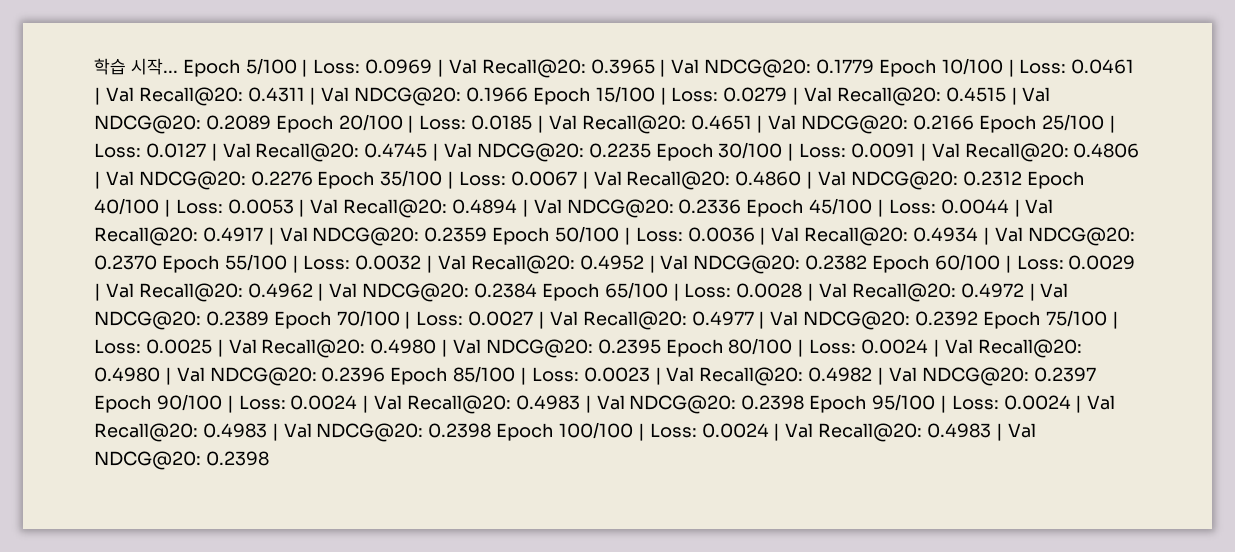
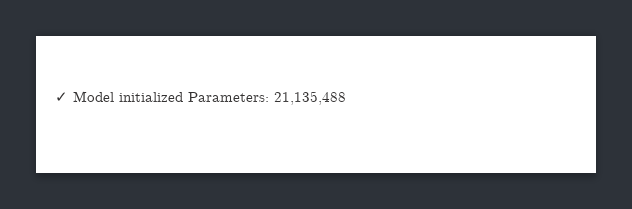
- 학습 시작... Epoch 5/100 | Loss: 0.0969 | Val Recall@20: 0.3965 | Val NDCG@20: 0.1779 Epoch 10/100 | Loss: 0.0461 | Val Recall@20: 0.4311 | Val NDCG@20: 0.1966 Epoch 15/100 | Loss: 0.0279 | Val Recall@20: 0.4515 | Val NDCG@20: 0.2089 Epoch 20/100 | Loss: 0.0185 | Val Recall@20: 0.4651 | Val NDCG@20: 0.2166 Epoch 25/100 | Loss: 0.0127 | Val Recall@20: 0.4745 | Val NDCG@20: 0.2235 Epoch 30/100 | Loss: 0.0091 | Val Recall@20: 0.4806 | Val NDCG@20: 0.2276 Epoch 35/100 | Loss: 0.0067 | Val Recall@20: 0.4860 | Val NDCG@20: 0.2312 Epoch 40/100 | Loss: 0.0053 | Val Recall@20: 0.4894 | Val NDCG@20: 0.2336 Epoch 45/100 | Loss: 0.0044 | Val Recall@20: 0.4917 | Val NDCG@20: 0.2359 Epoch 50/100 | Loss: 0.0036 | Val Recall@20: 0.4934 | Val NDCG@20: 0.2370 Epoch 55/100 | Loss: 0.0032 | Val Recall@20: 0.4952 | Val NDCG@20: 0.2382 Epoch 60/100 | Loss: 0.0029 | Val Recall@20: 0.4962 | Val NDCG@20: 0.2384 Epoch 65/100 | Loss: 0.0028 | Val Recall@20: 0.4972 | Val NDCG@20: 0.2389 Epoch 70/100 | Loss: 0.0027 | Val Recall@20: 0.4977 | Val NDCG@20: 0.2392 Epoch 75/100 | Loss: 0.0025 | Val Recall@20: 0.4980 | Val NDCG@20: 0.2395 Epoch 80/100 | Loss: 0.0024 | Val Recall@20: 0.4980 | Val NDCG@20: 0.2396 Epoch 85/100 | Loss: 0.0023 | Val Recall@20: 0.4982 | Val NDCG@20: 0.2397 Epoch 90/100 | Loss: 0.0024 | Val Recall@20: 0.4983 | Val NDCG@20: 0.2398 Epoch 95/100 | Loss: 0.0024 | Val Recall@20: 0.4983 | Val NDCG@20: 0.2398 Epoch 100/100 | Loss: 0.0024 | Val Recall@20: 0.4983 | Val NDCG@20: 0.2398
+ ✓ Model initialized Parameters: 21,135,488

